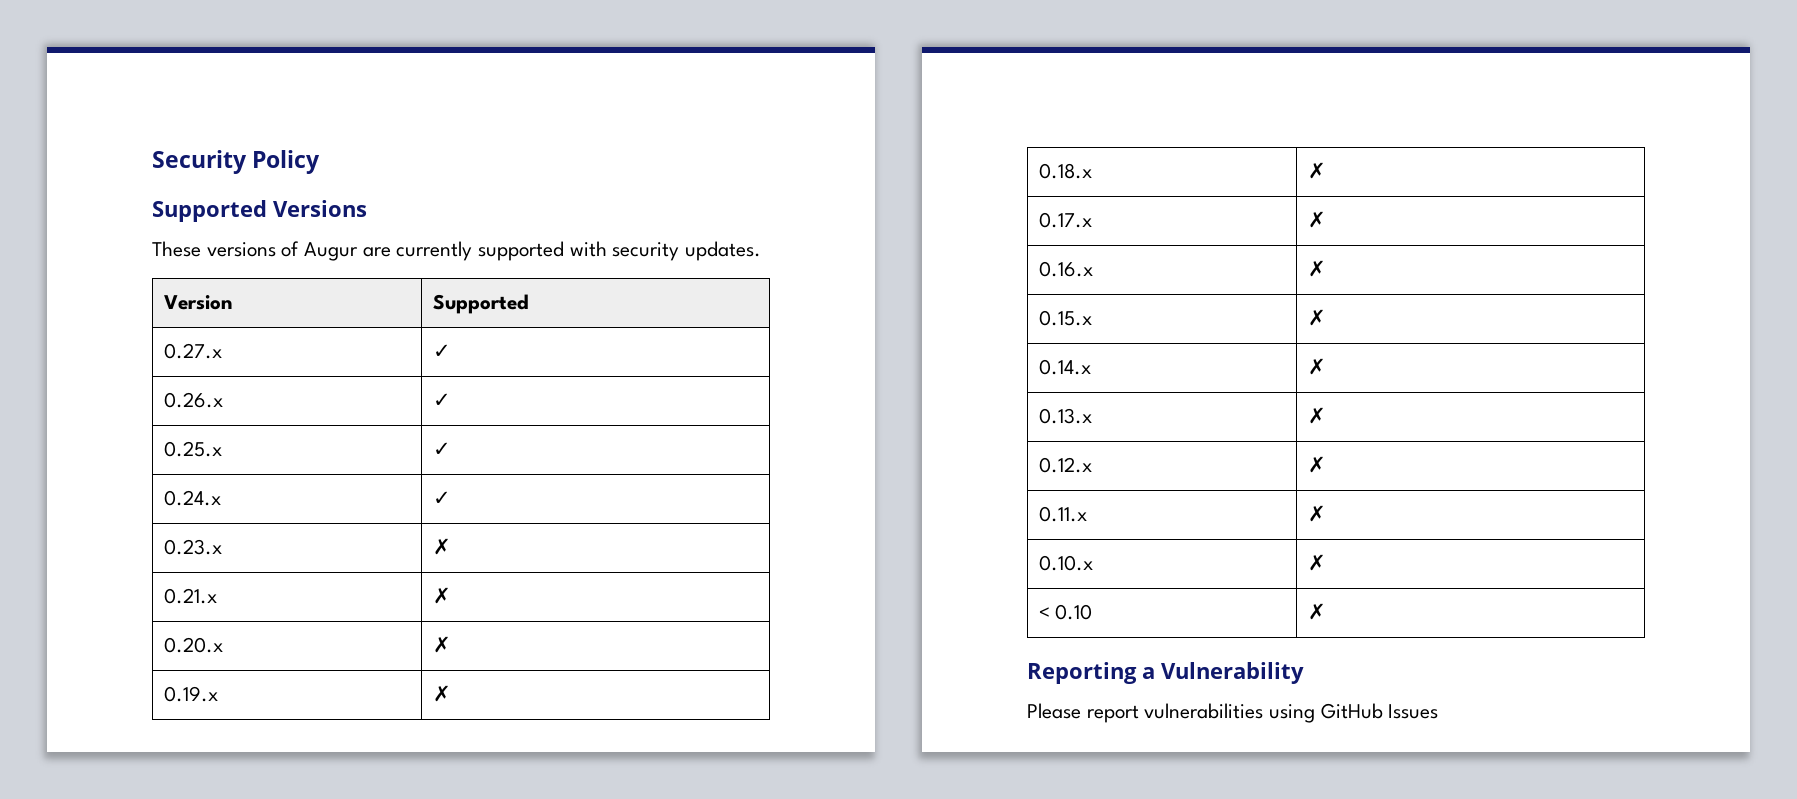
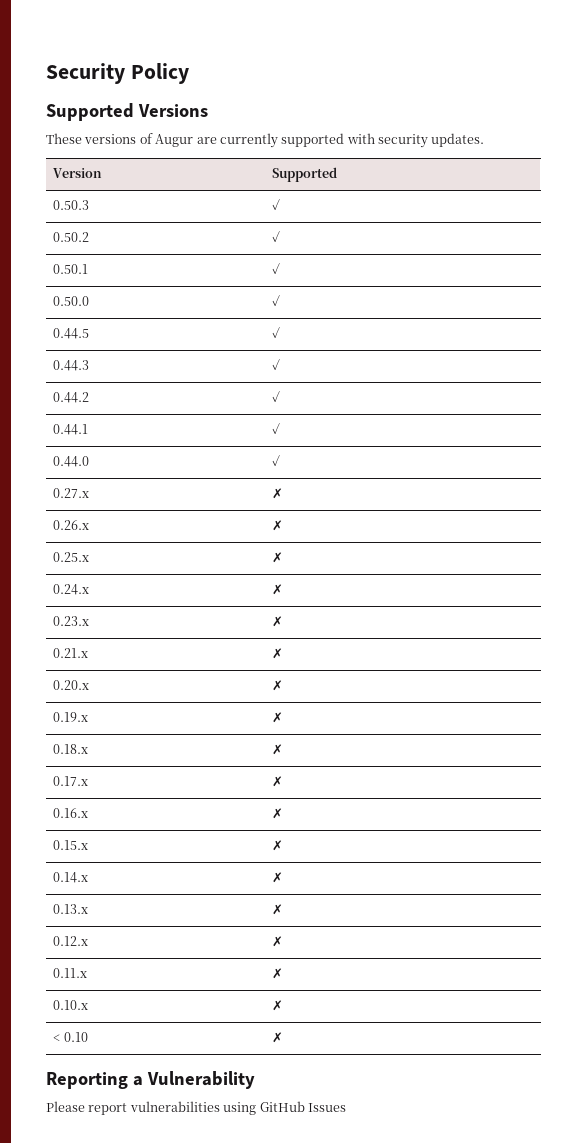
- 0.27.x | ✓
- 0.26.x | ✓
- 0.25.x | ✓
+ 0.50.3 | ✓
+ 0.50.2 | ✓
+ 0.50.1 | ✓
+ 0.50.0 | ✓
+ 0.44.5 | ✓
+ 0.44.3 | ✓
+ 0.44.2 | ✓
+ 0.44.1 | ✓
+ 0.44.0 | ✓
+ 0.27.x | ✗
+ 0.26.x | ✗
+ 0.25.x | ✗
- 0.24.x | ✓
+ 0.24.x | ✗

